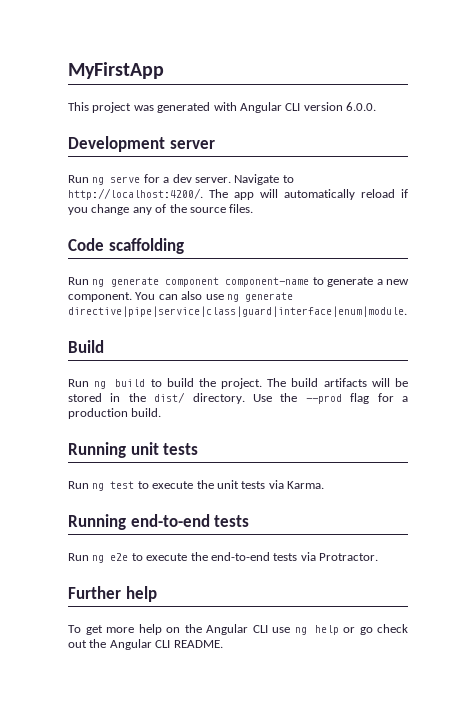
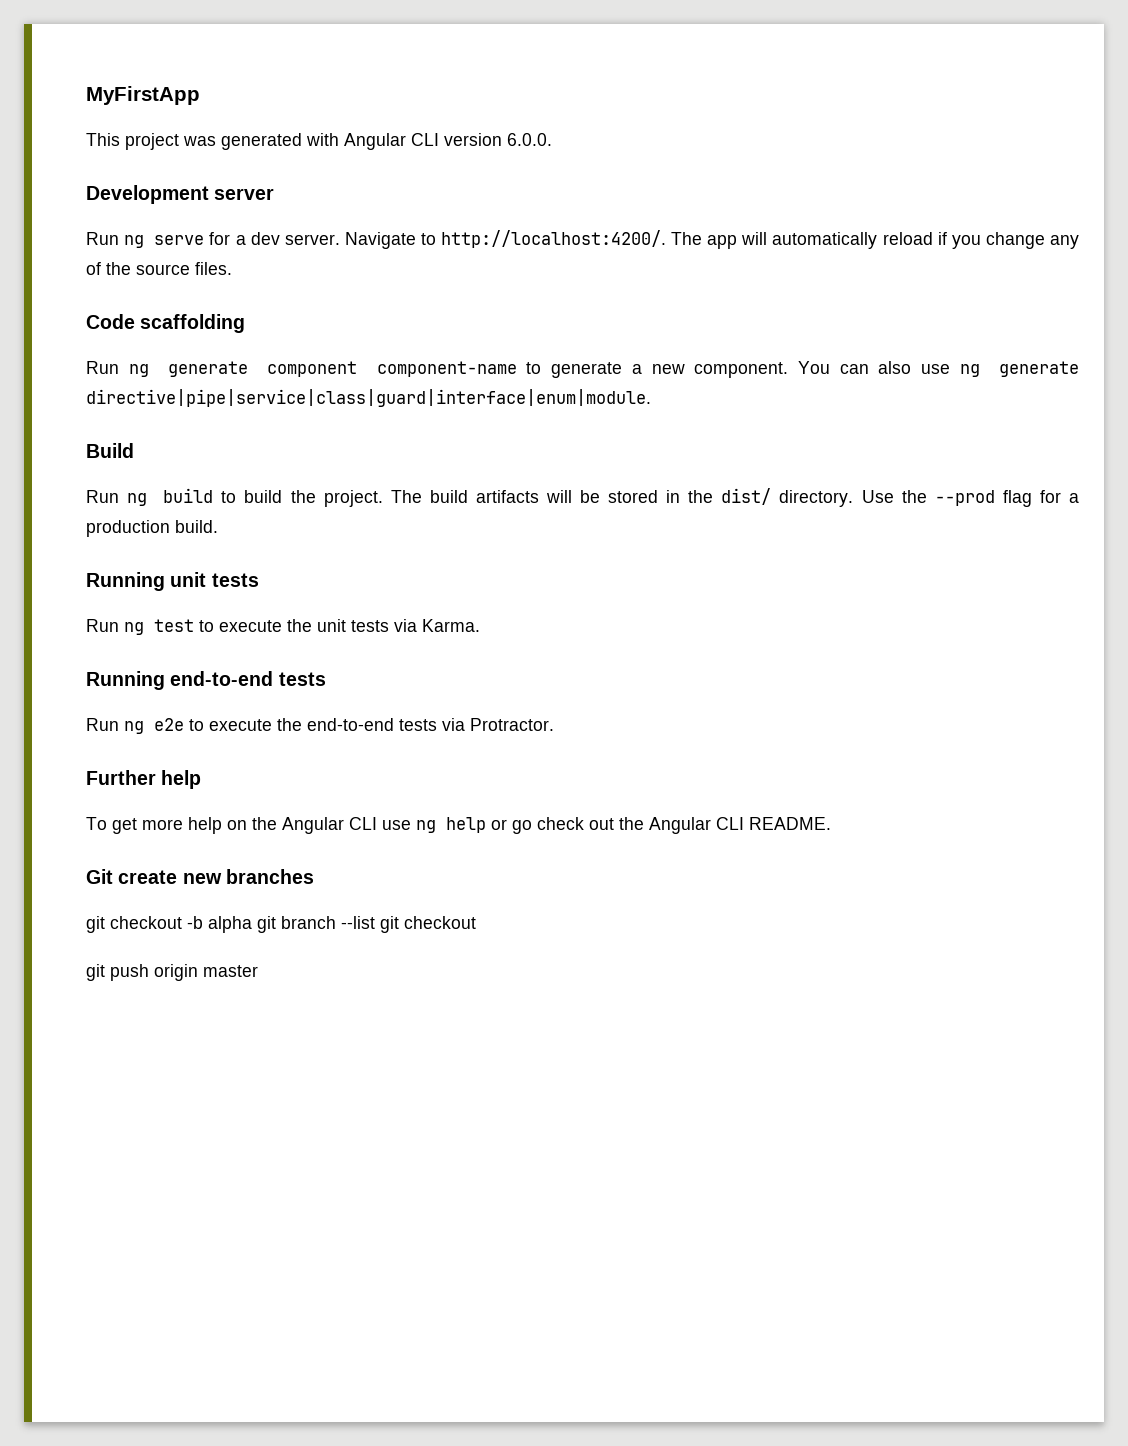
+ Git create new branches
+ git checkout -b alpha git branch --list git checkout
+ git push origin master

